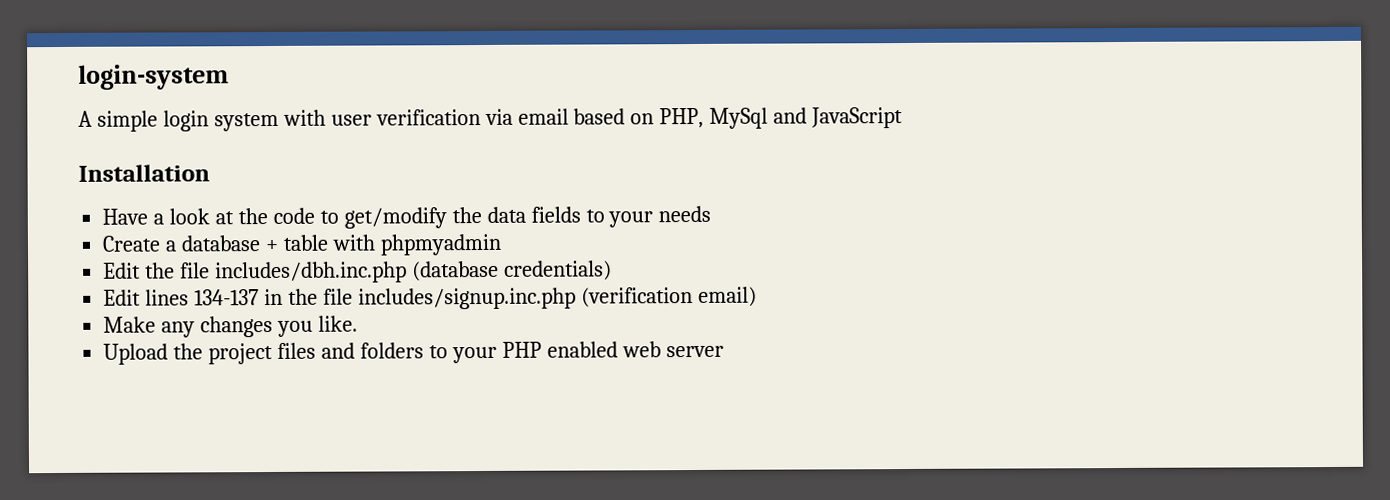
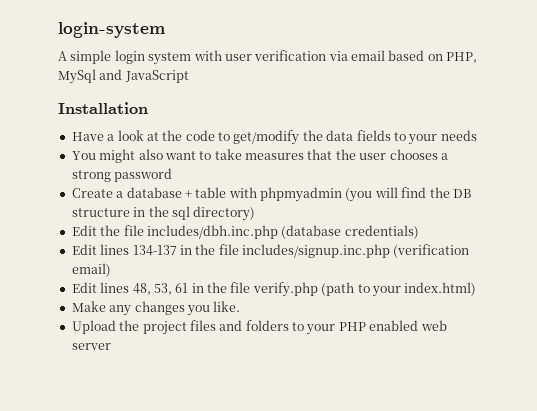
+ You might also want to take measures that the user chooses a strong password
- Create a database + table with phpmyadmin
+ Create a database + table with phpmyadmin (you will find the DB structure in the sql directory)
+ Edit lines 48, 53, 61 in the file verify.php (path to your index.html)

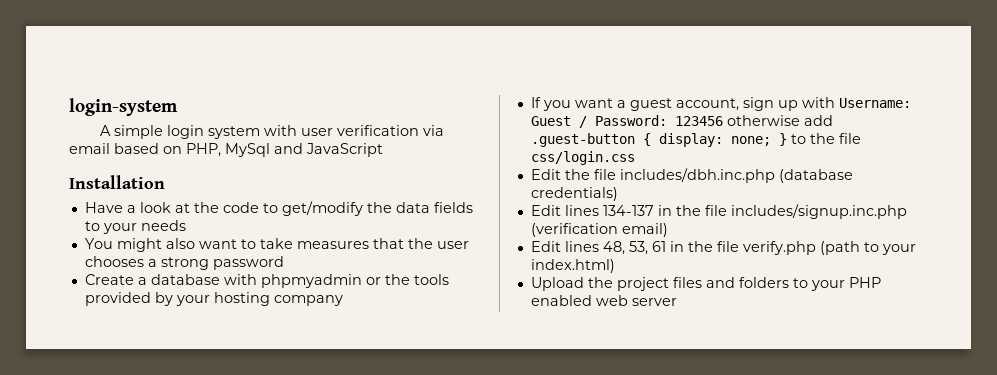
- Create a database + table with phpmyadmin (you will find the DB structure in the sql directory)
+ Create a database with phpmyadmin or the tools provided by your hosting company
+ If you want a guest account, sign up with Username: Guest / Password: 123456 otherwise add .guest-button { display: none; } to the file css/login.css
- Make any changes you like.

